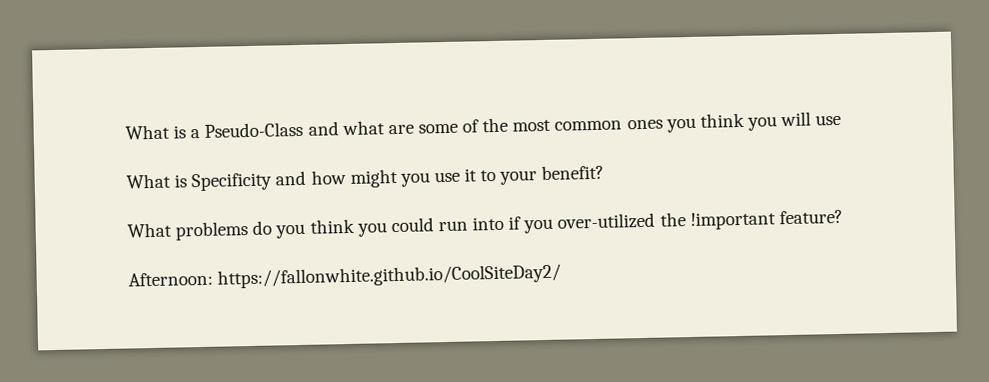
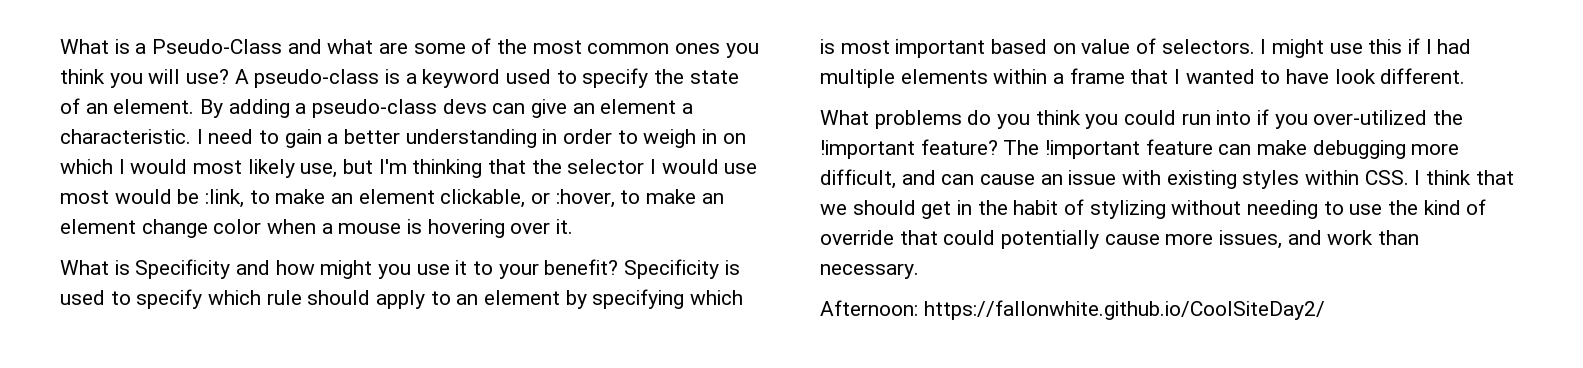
- What is a Pseudo-Class and what are some of the most common ones you think you will use
+ What is a Pseudo-Class and what are some of the most common ones you think you will use? A pseudo-class is a keyword used to specify the state of an element. By adding a pseudo-class devs can give an element a characteristic. I need to gain a better understanding in order to weigh in on which I would most likely use, but I'm thinking that the selector I would use most would be :link, to make an element clickable, or :hover, to make an element change color when a mouse is hovering over it.
+ Specificity is used to specify which rule should apply to an element by specifying which is most important based on value of selectors. I might use this if I had multiple elements within a frame that I wanted to have look different.
+ The !important feature can make debugging more difficult, and can cause an issue with existing styles within CSS. I think that we should get in the habit of stylizing without needing to use the kind of override that could potentially cause more issues, and work than necessary.

